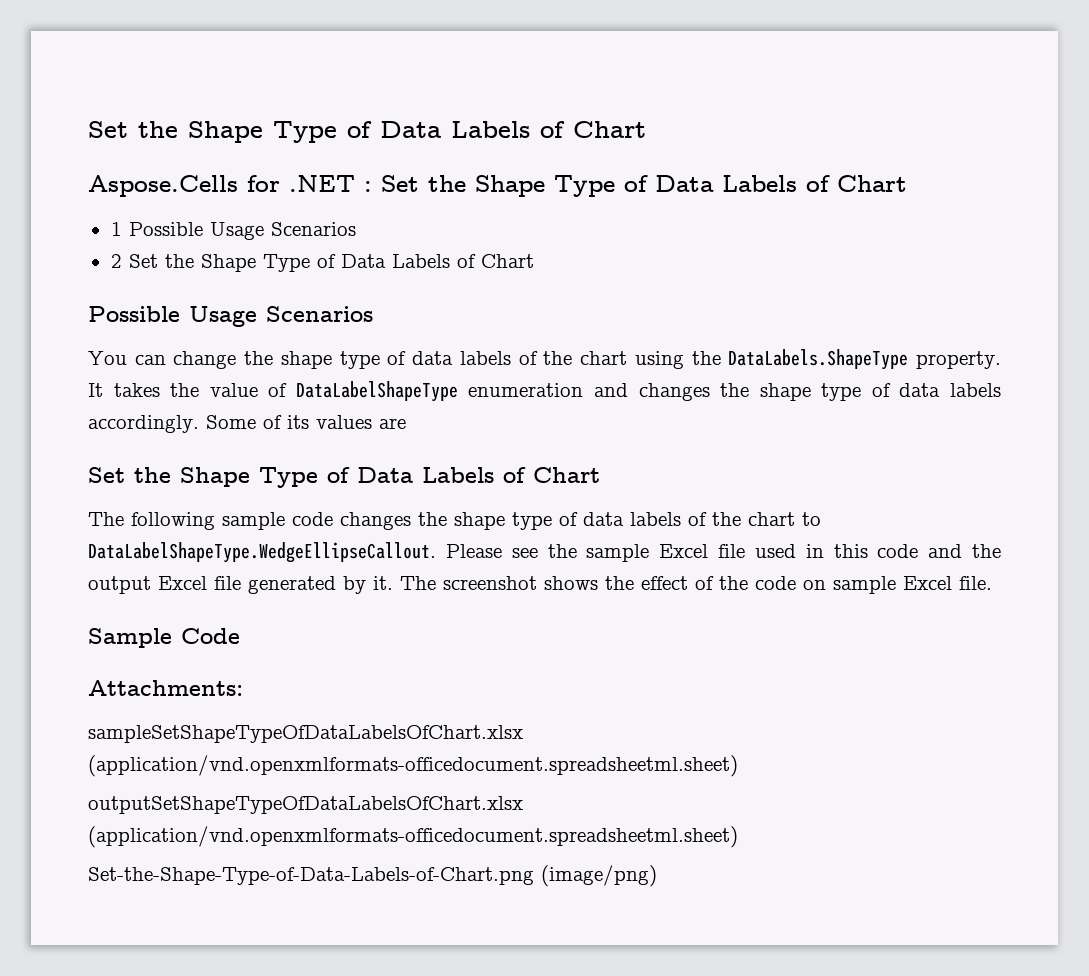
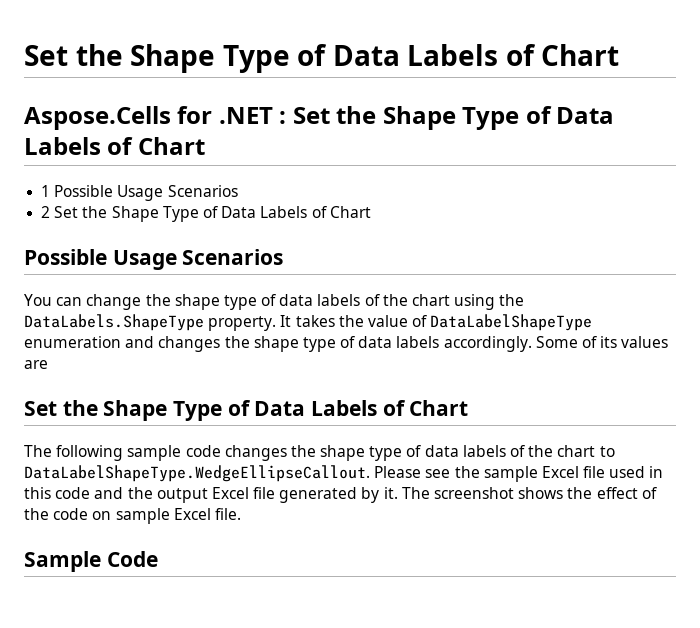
- Attachments:
- sampleSetShapeTypeOfDataLabelsOfChart.xlsx (application/vnd.openxmlformats-officedocument.spreadsheetml.sheet)
- outputSetShapeTypeOfDataLabelsOfChart.xlsx (application/vnd.openxmlformats-officedocument.spreadsheetml.sheet)
- Set-the-Shape-Type-of-Data-Labels-of-Chart.png (image/png)

